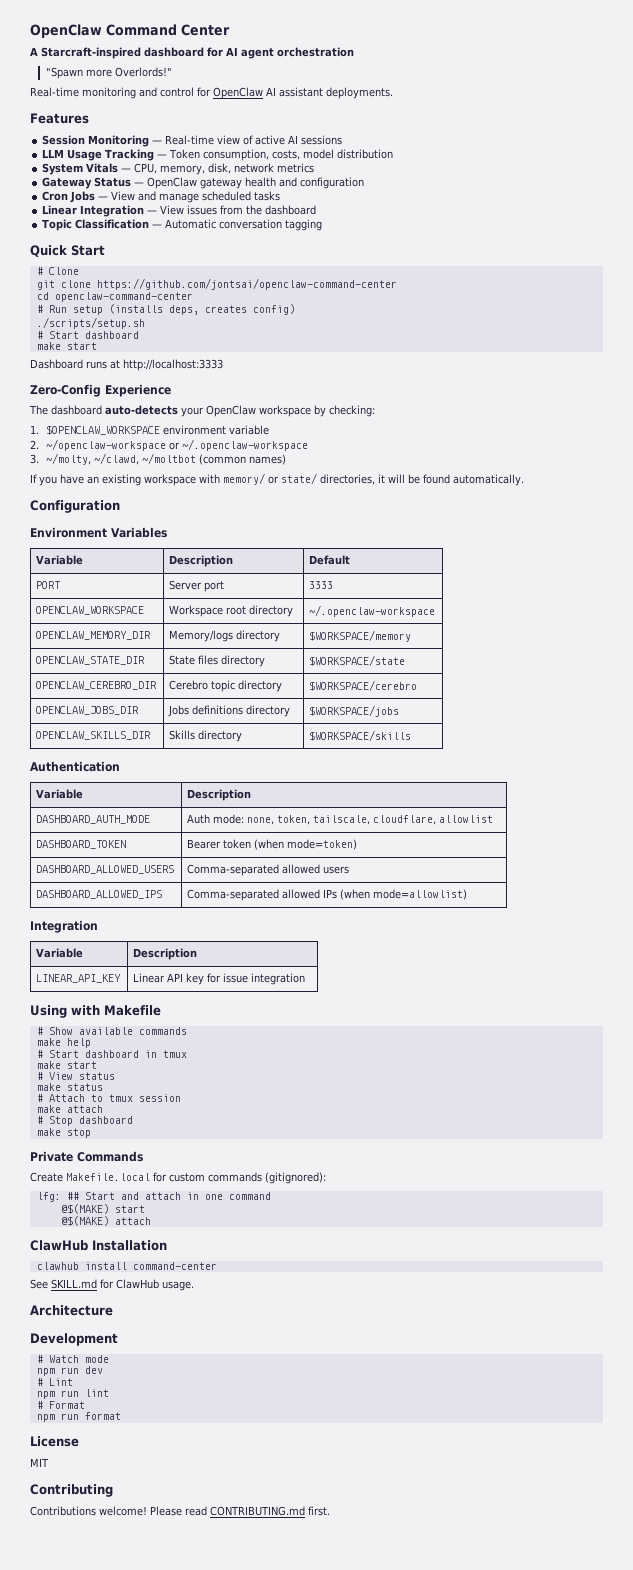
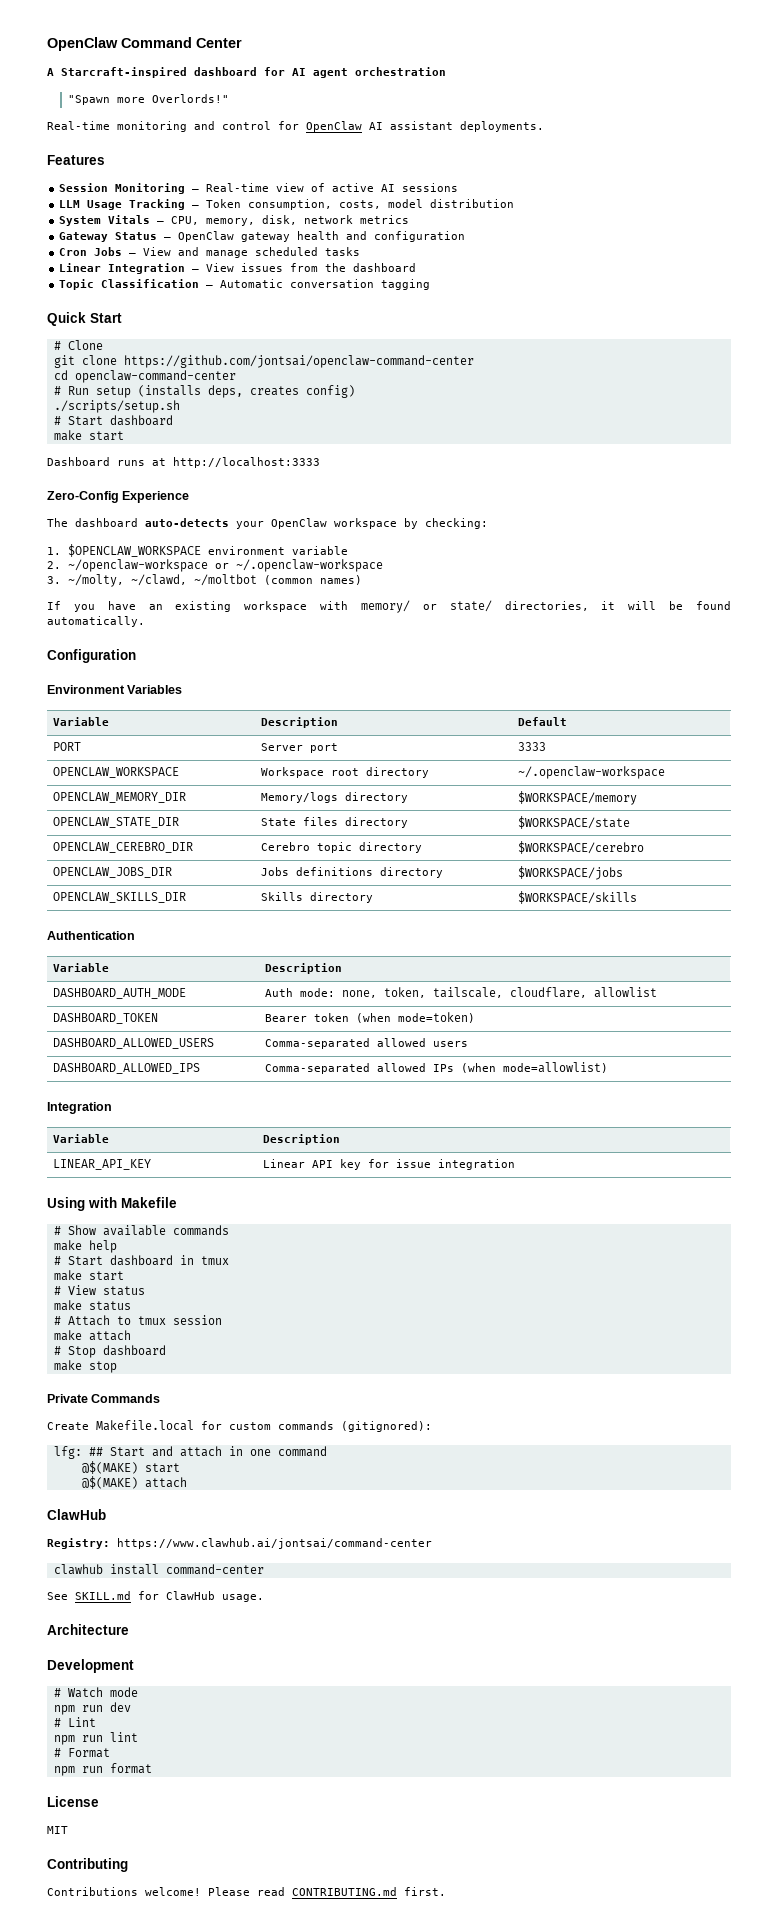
  @$(MAKE) attach
- ClawHub Installation
+ ClawHub
+ Registry: https://www.clawhub.ai/jontsai/command-center

